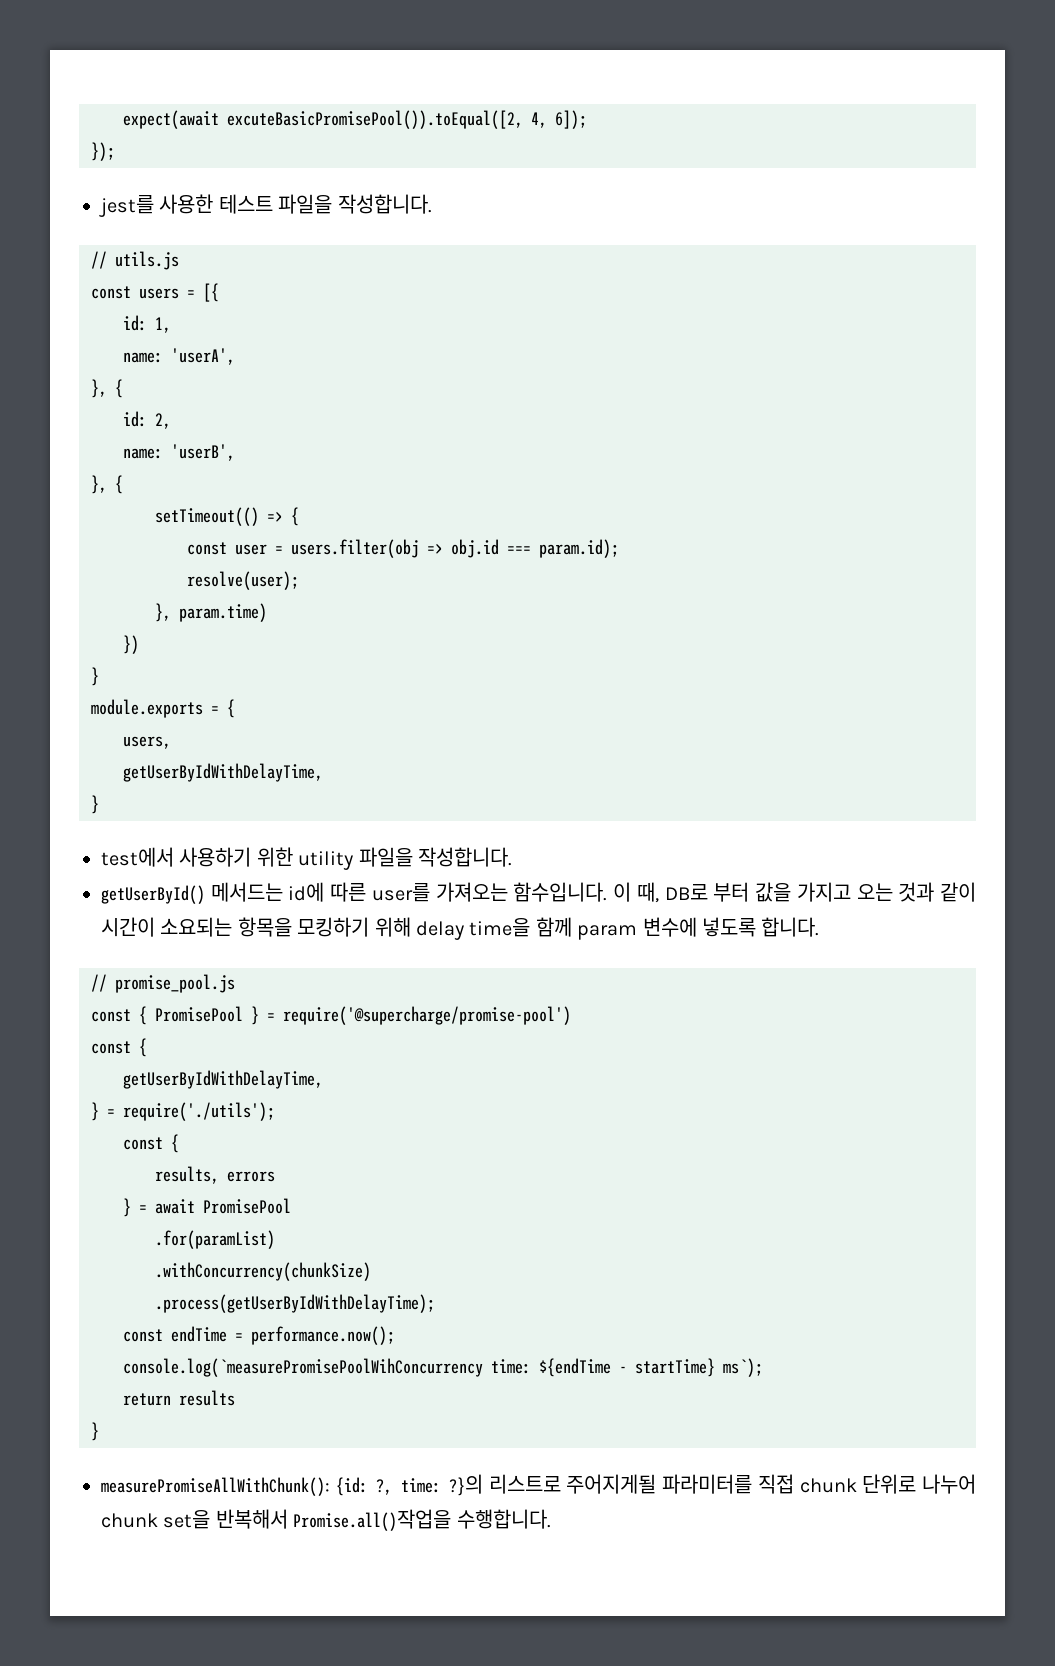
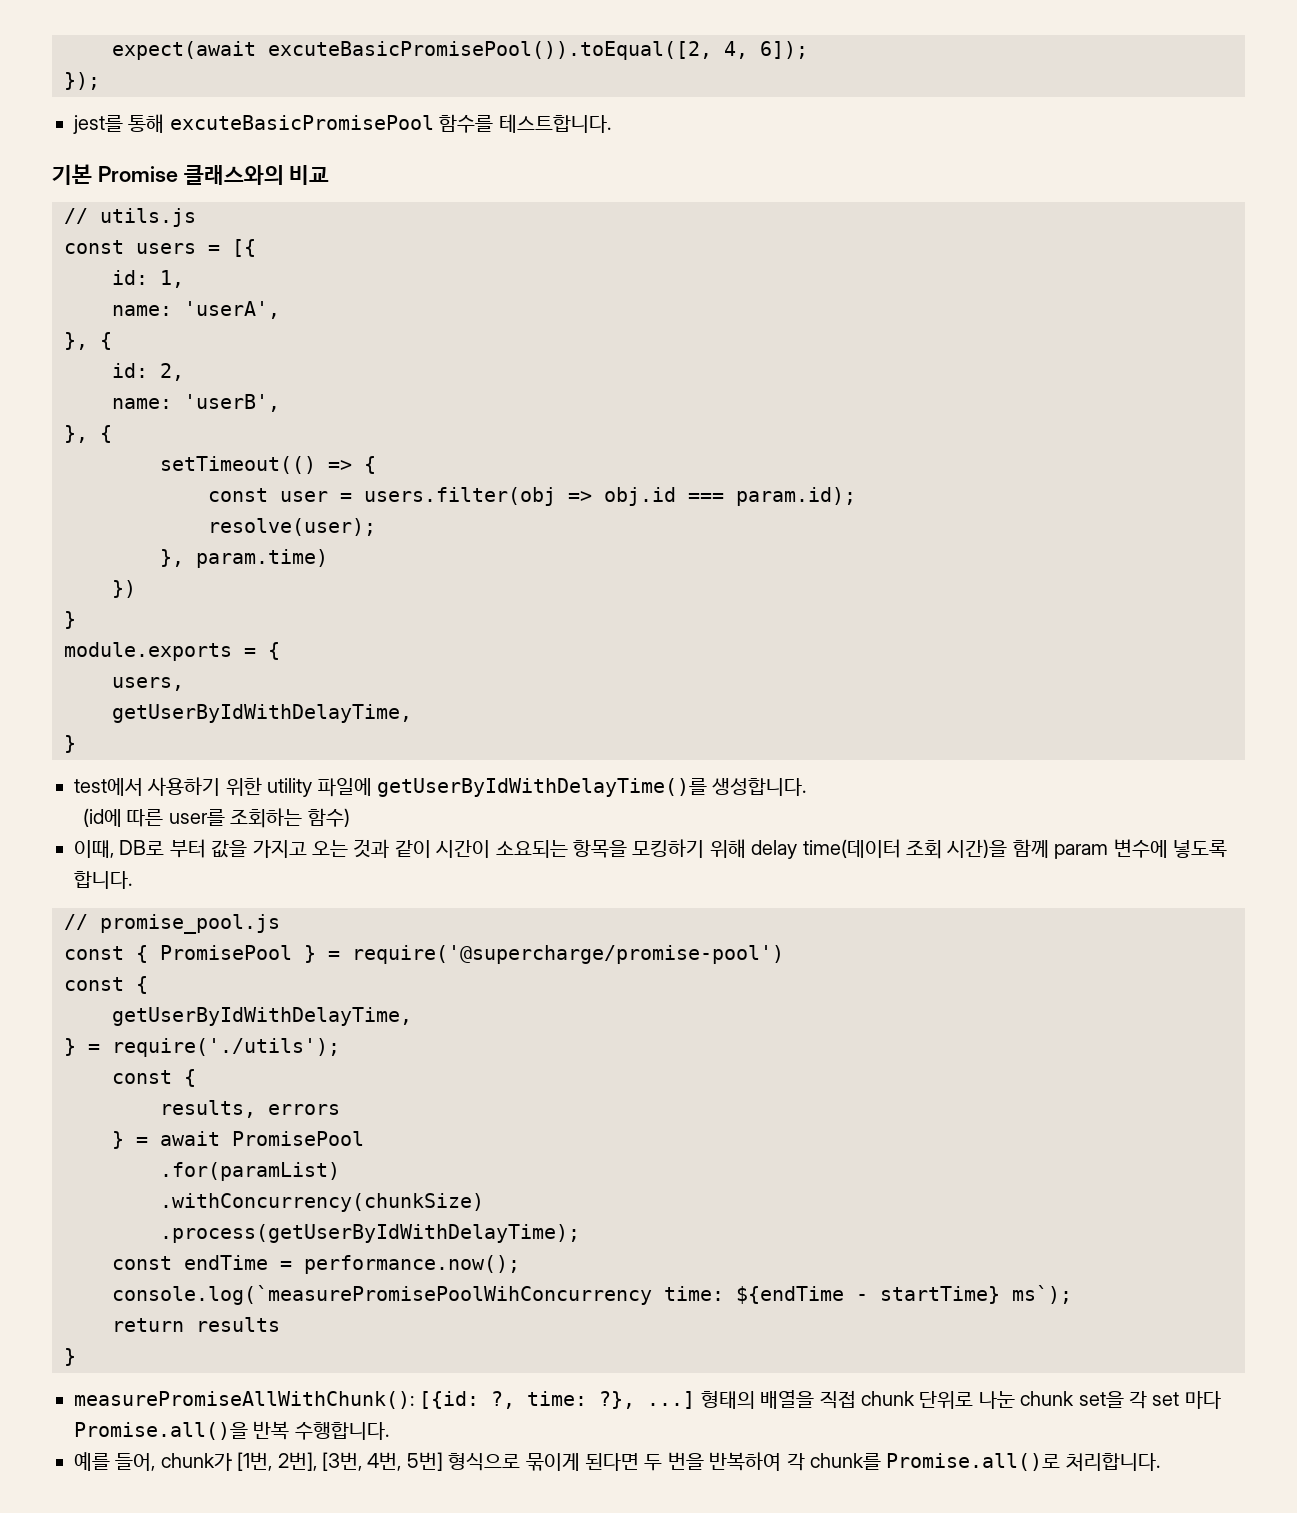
- jest를 사용한 테스트 파일을 작성합니다.
+ jest를 통해 excuteBasicPromisePool 함수를 테스트합니다.
+ 기본 Promise 클래스와의 비교
- test에서 사용하기 위한 utility 파일을 작성합니다.
- getUserById() 메서드는 id에 따른 user를 가져오는 함수입니다. 이 때, DB로 부터 값을 가지고 오는 것과 같이 시간이 소요되는 항목을 모킹하기 위해 delay time을 함께 param 변수에 넣도록 합니다.
+ test에서 사용하기 위한 utility 파일에 getUserByIdWithDelayTime()를 생성합니다.
+ (id에 따른 user를 조회하는 함수)
+ 이때, DB로 부터 값을 가지고 오는 것과 같이 시간이 소요되는 항목을 모킹하기 위해 delay time(데이터 조회 시간)을 함께 param 변수에 넣도록 합니다.
- measurePromiseAllWithChunk(): {id: ?, time: ?}의 리스트로 주어지게될 파라미터를 직접 chunk 단위로 나누어 chunk set을 반복해서 Promise.all()작업을 수행합니다.
+ measurePromiseAllWithChunk(): [{id: ?, time: ?}, ...] 형태의 배열을 직접 chunk 단위로 나눈 chunk set을 각 set 마다 Promise.all()을 반복 수행합니다.
+ 예를 들어, chunk가 [1번, 2번], [3번, 4번, 5번] 형식으로 묶이게 된다면 두 번을 반복하여 각 chunk를 Promise.all()로 처리합니다.

